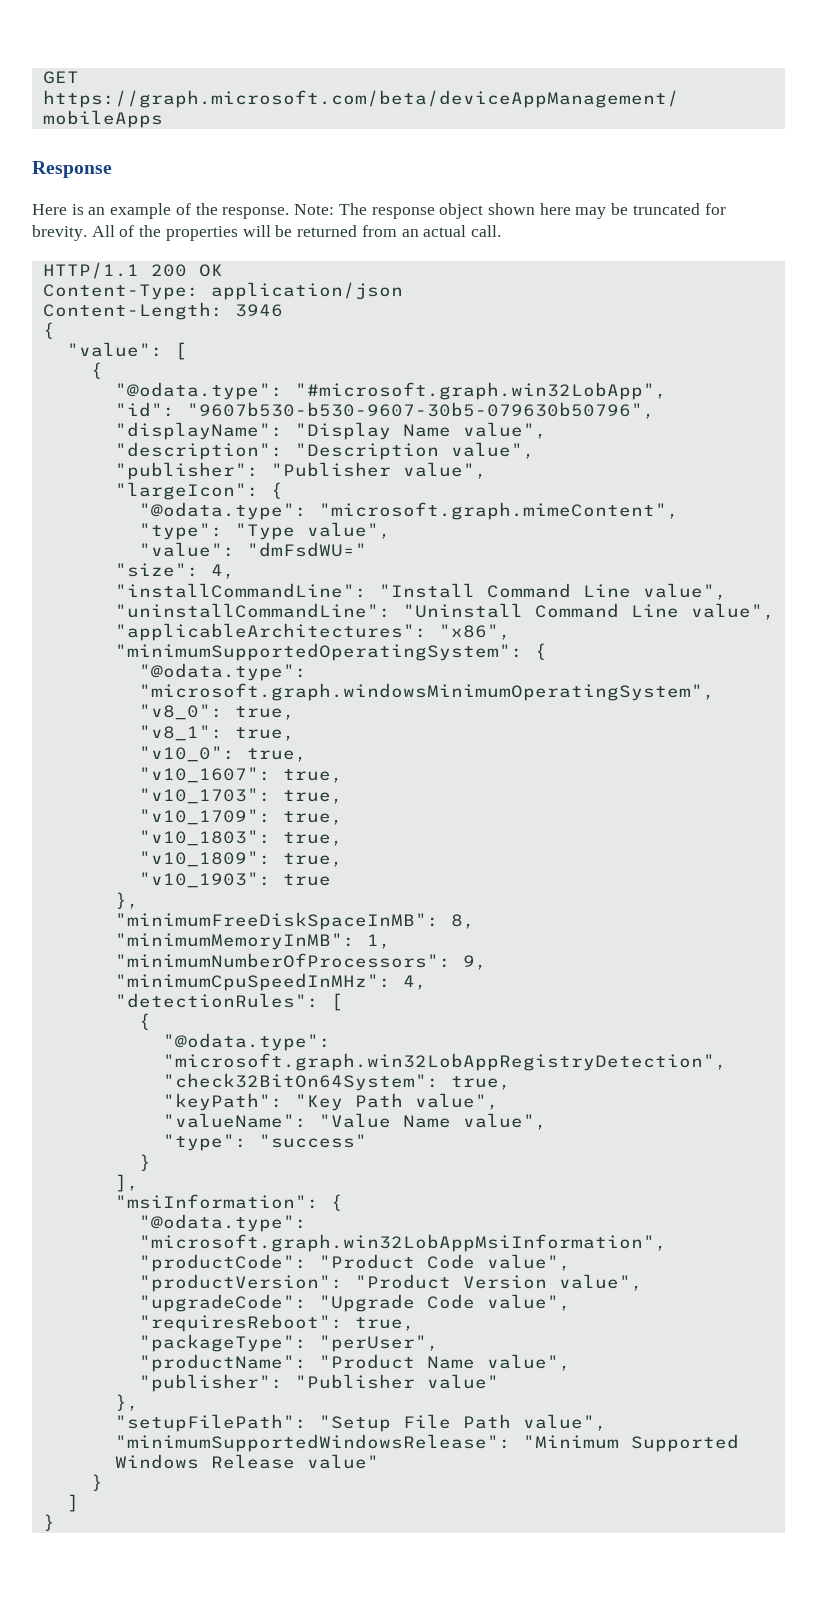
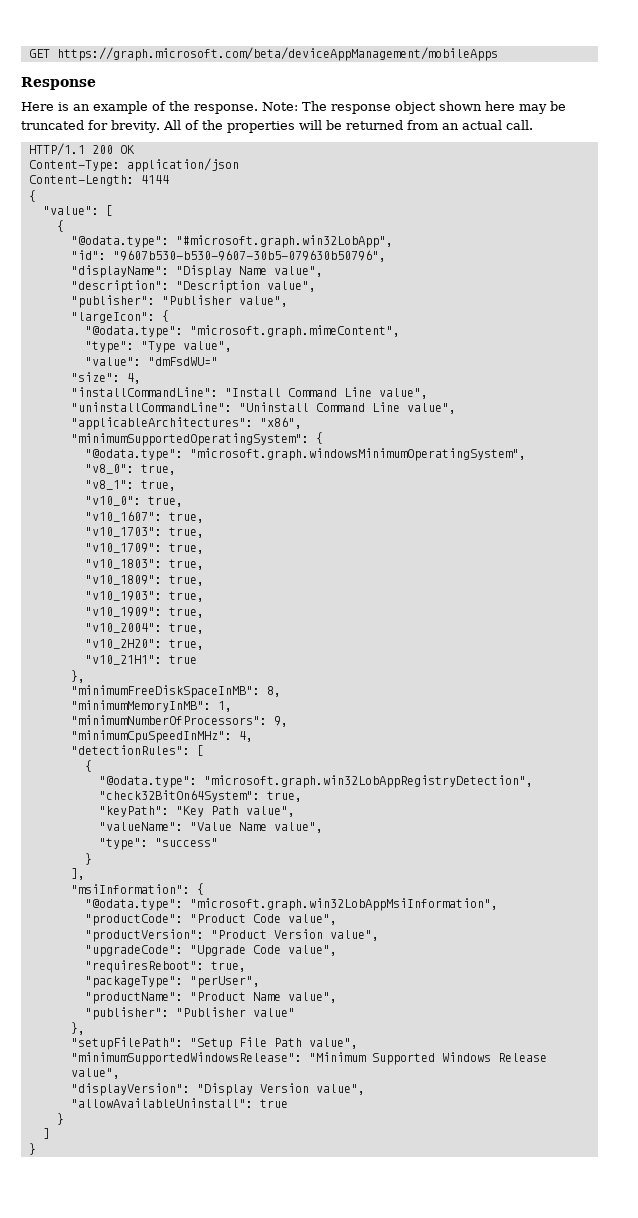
- Content-Length: 3946
+ Content-Length: 4144
- "v10_1903": true
+ "v10_1903": true,
+ "v10_1909": true,
+ "v10_2004": true,
+ "v10_2H20": true,
+ "v10_21H1": true
- "minimumSupportedWindowsRelease": "Minimum Supported Windows Release value"
+ "minimumSupportedWindowsRelease": "Minimum Supported Windows Release value",
+ "displayVersion": "Display Version value",
+ "allowAvailableUninstall": true

